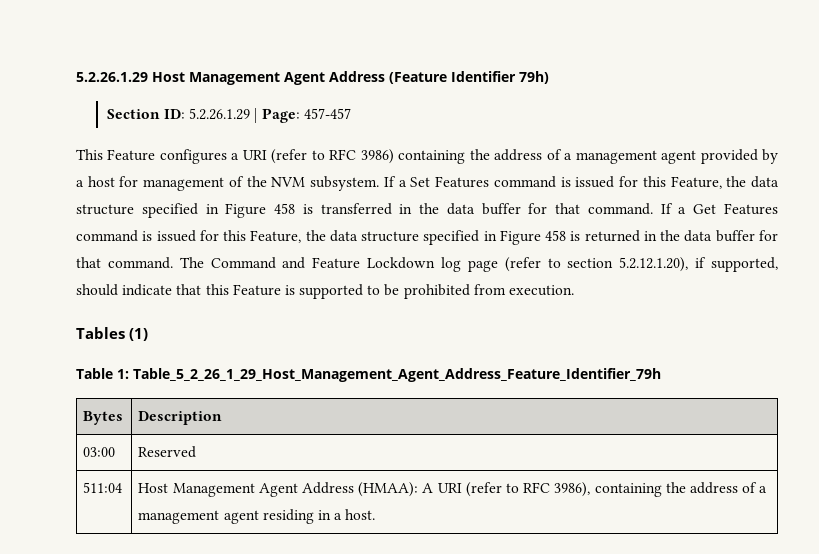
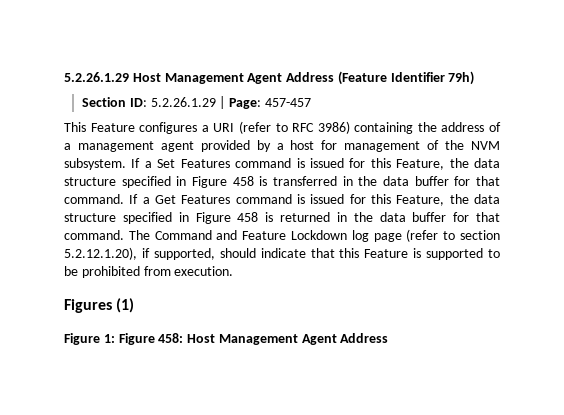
- Tables (1)
+ Figures (1)
- Table 1: Table_5_2_26_1_29_Host_Management_Agent_Address_Feature_Identifier_79h
- Bytes | Description
- 03:00 | Reserved
- 511:04 | Host Management Agent Address (HMAA): A URI (refer to RFC 3986), containing the address of a management agent residing in a host.
+ Figure 1: Figure 458: Host Management Agent Address

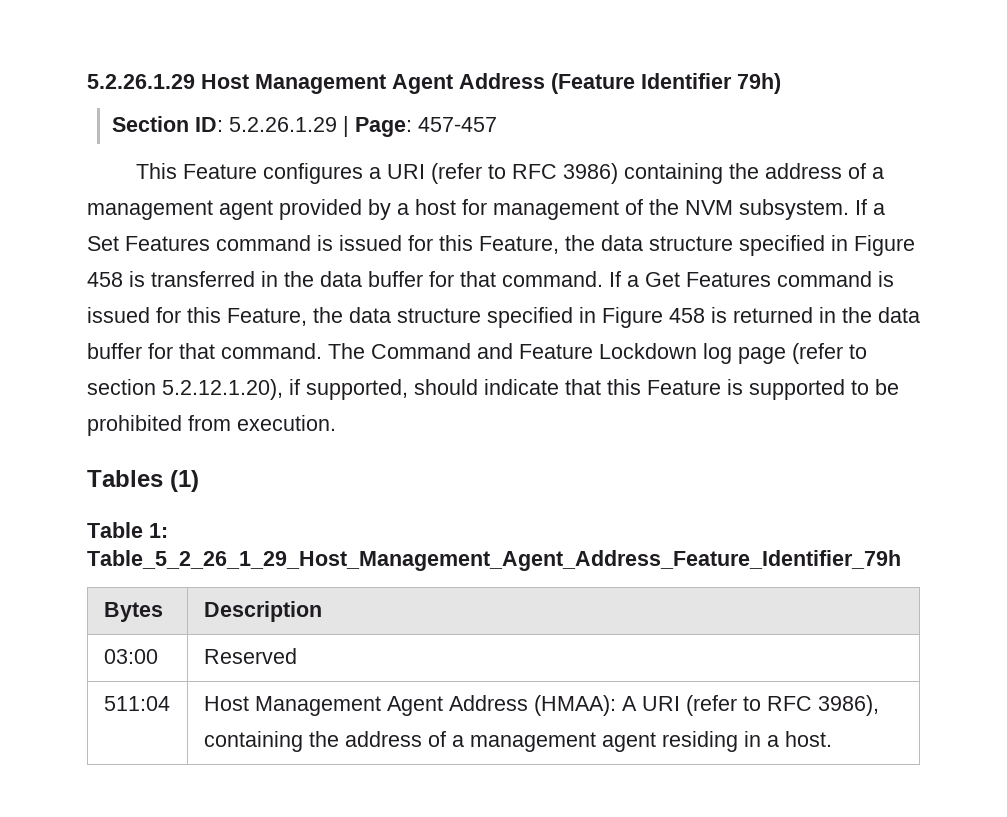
- Figures (1)
+ Tables (1)
- Figure 1: Figure 458: Host Management Agent Address
+ Table 1: Table_5_2_26_1_29_Host_Management_Agent_Address_Feature_Identifier_79h
+ Bytes | Description
+ 03:00 | Reserved
+ 511:04 | Host Management Agent Address (HMAA): A URI (refer to RFC 3986), containing the address of a management agent residing in a host.

